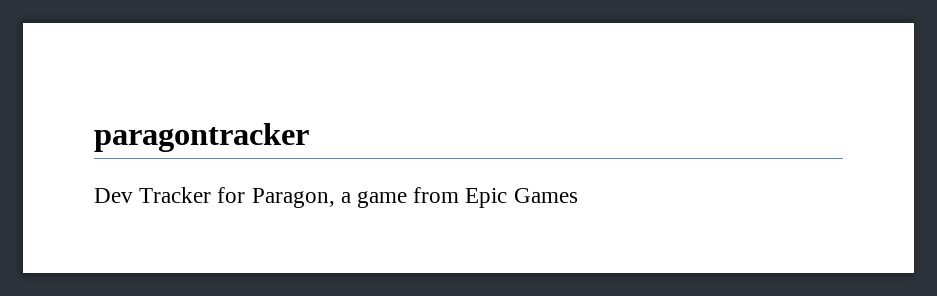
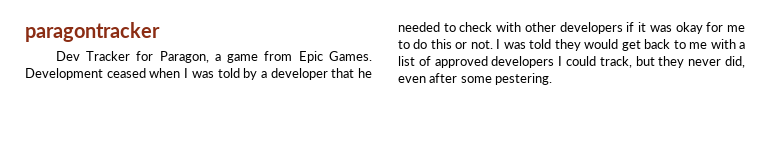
- Dev Tracker for Paragon, a game from Epic Games
+ Dev Tracker for Paragon, a game from Epic Games. Development ceased when I was told by a developer that he needed to check with other developers if it was okay for me to do this or not. I was told they would get back to me with a list of approved developers I could track, but they never did, even after some pestering.

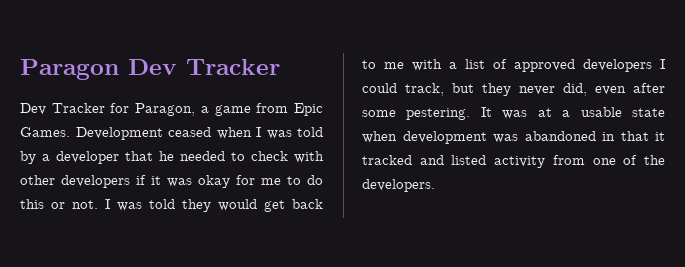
- paragontracker
+ Paragon Dev Tracker
+ It was at a usable state when development was abandoned in that it tracked and listed activity from one of the developers.

